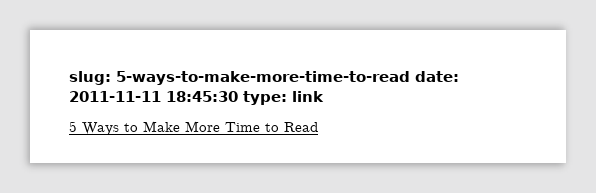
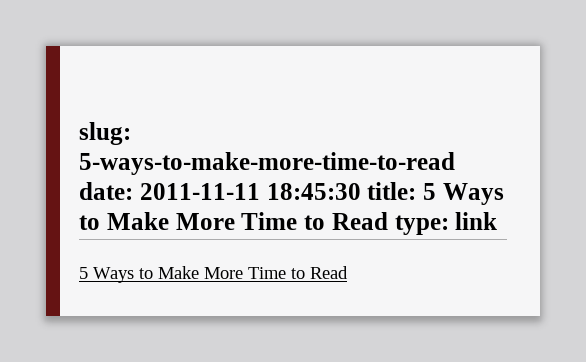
- slug: 5-ways-to-make-more-time-to-read date: 2011-11-11 18:45:30 type: link
+ slug: 5-ways-to-make-more-time-to-read date: 2011-11-11 18:45:30 title: 5 Ways to Make More Time to Read type: link

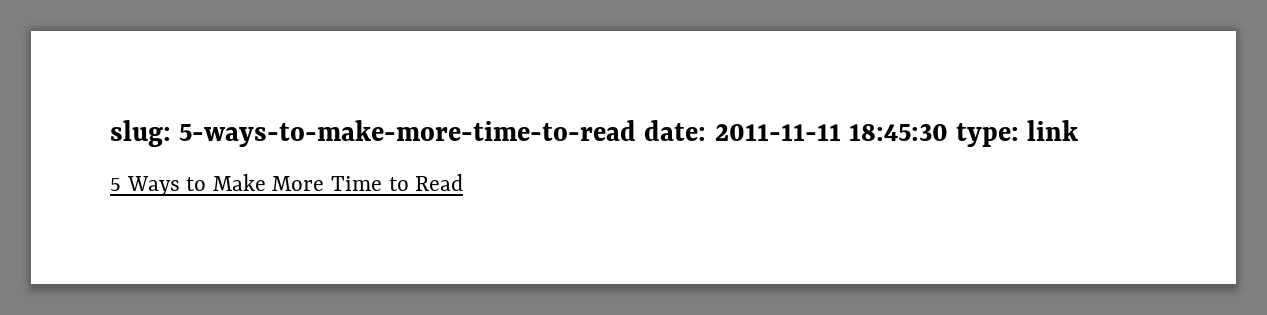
- slug: 5-ways-to-make-more-time-to-read date: 2011-11-11 18:45:30 title: 5 Ways to Make More Time to Read type: link
+ slug: 5-ways-to-make-more-time-to-read date: 2011-11-11 18:45:30 type: link

